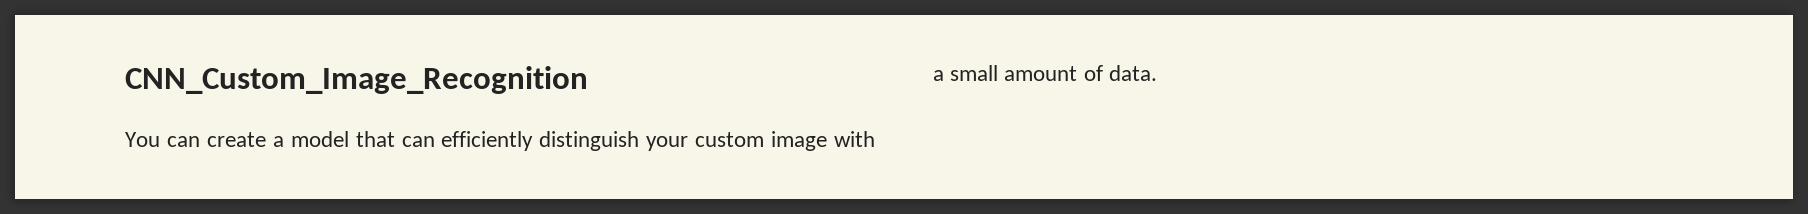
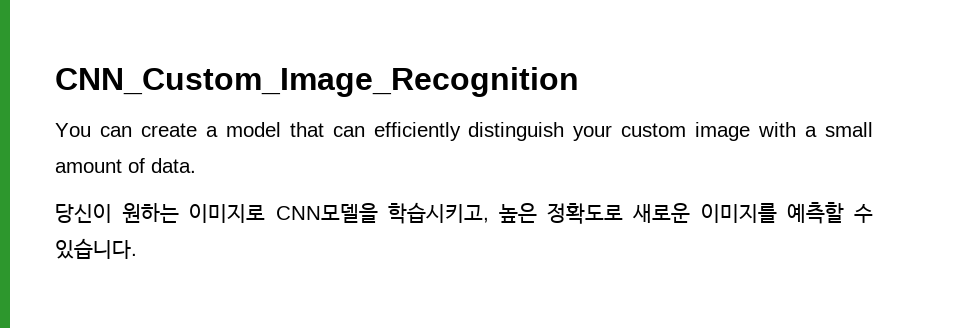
+ 당신이 원하는 이미지로 CNN모델을 학습시키고, 높은 정확도로 새로운 이미지를 예측할 수 있습니다.

